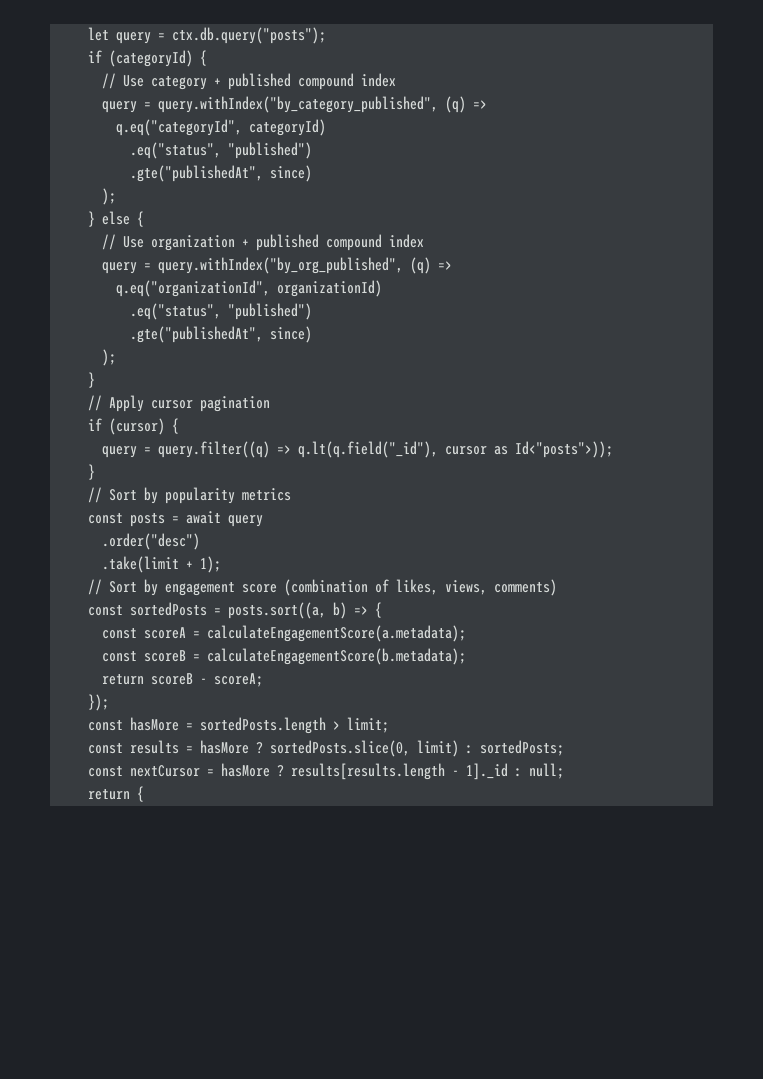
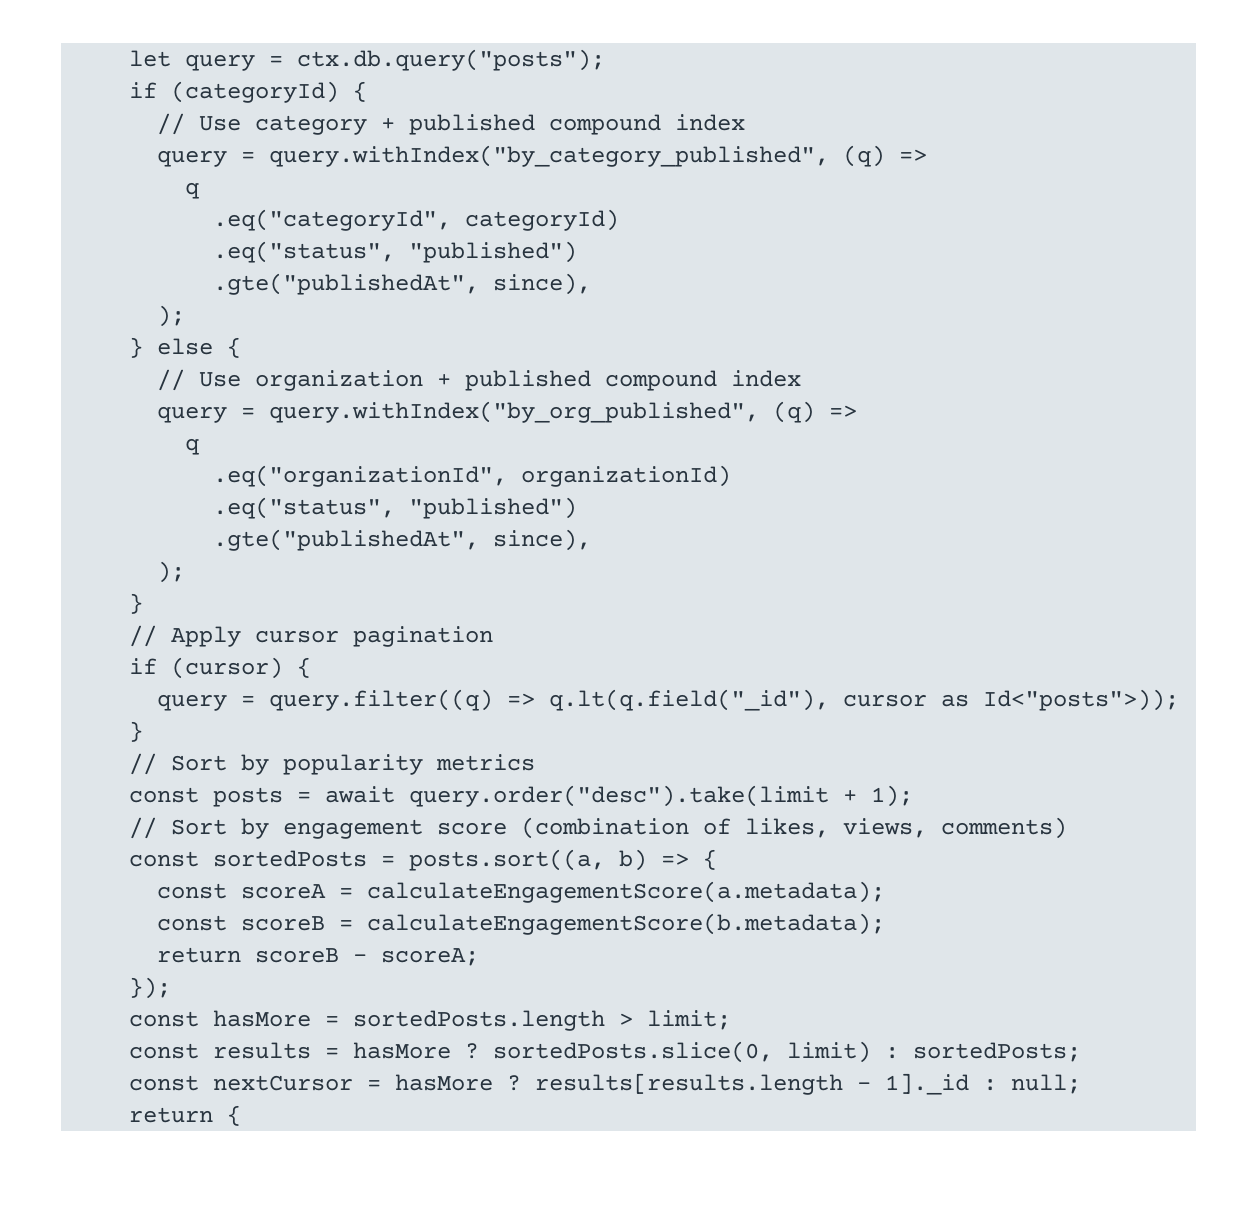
  query = query.withIndex("by_category_published", (q) =>
- q.eq("categoryId", categoryId)
+ q
+ .eq("categoryId", categoryId)
  .eq("status", "published")
- .gte("publishedAt", since)
+ .gte("publishedAt", since),
  query = query.withIndex("by_org_published", (q) =>
- q.eq("organizationId", organizationId)
+ q
+ .eq("organizationId", organizationId)
  .eq("status", "published")
- .gte("publishedAt", since)
+ .gte("publishedAt", since),
- const posts = await query
- .order("desc")
- .take(limit + 1);
+ const posts = await query.order("desc").take(limit + 1);

